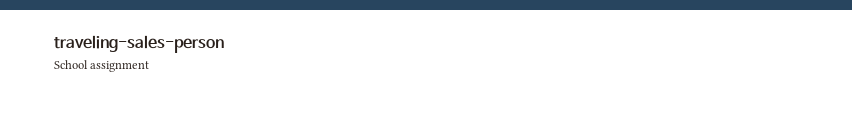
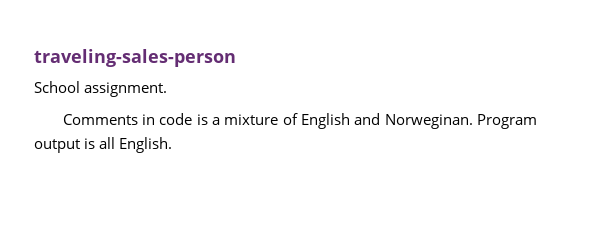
- School assignment
+ School assignment.
+ Comments in code is a mixture of English and Norweginan. Program output is all English.

